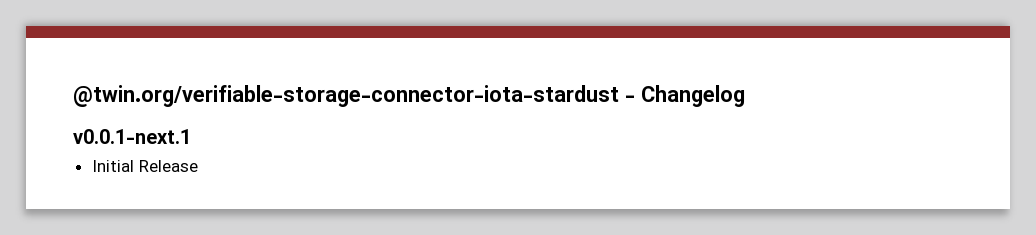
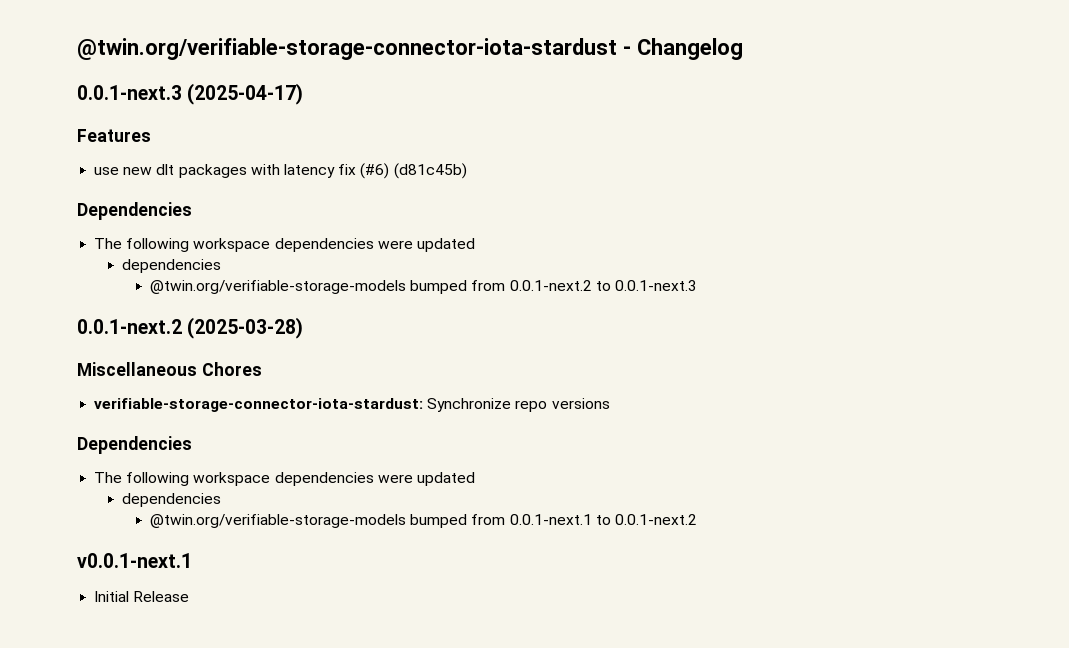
+ 0.0.1-next.3 (2025-04-17)
+ Features
+ use new dlt packages with latency fix (#6) (d81c45b)
+ Dependencies
+ The following workspace dependencies were updated
+ dependencies
+ @twin.org/verifiable-storage-models bumped from 0.0.1-next.2 to 0.0.1-next.3
+ 0.0.1-next.2 (2025-03-28)
+ Miscellaneous Chores
+ verifiable-storage-connector-iota-stardust: Synchronize repo versions
+ Dependencies
+ The following workspace dependencies were updated
+ dependencies
+ @twin.org/verifiable-storage-models bumped from 0.0.1-next.1 to 0.0.1-next.2

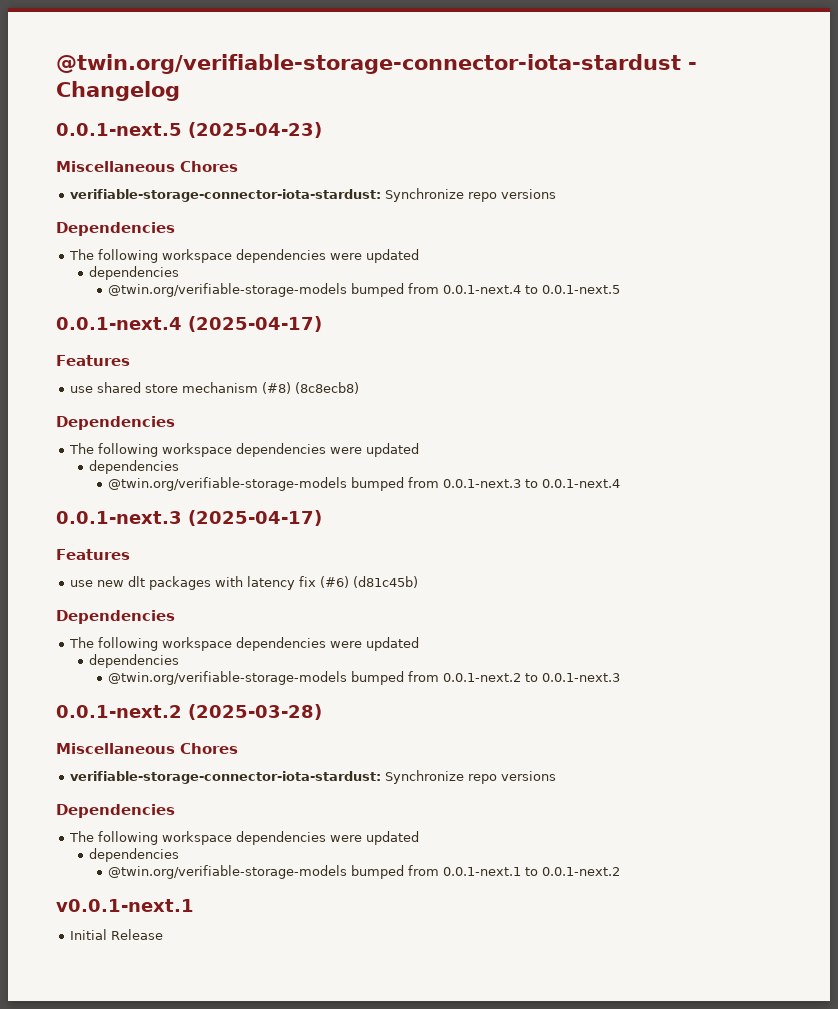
+ 0.0.1-next.5 (2025-04-23)
+ Miscellaneous Chores
+ verifiable-storage-connector-iota-stardust: Synchronize repo versions
+ Dependencies
+ The following workspace dependencies were updated
+ dependencies
+ @twin.org/verifiable-storage-models bumped from 0.0.1-next.4 to 0.0.1-next.5
+ 0.0.1-next.4 (2025-04-17)
+ Features
+ use shared store mechanism (#8) (8c8ecb8)
+ Dependencies
+ The following workspace dependencies were updated
+ dependencies
+ @twin.org/verifiable-storage-models bumped from 0.0.1-next.3 to 0.0.1-next.4

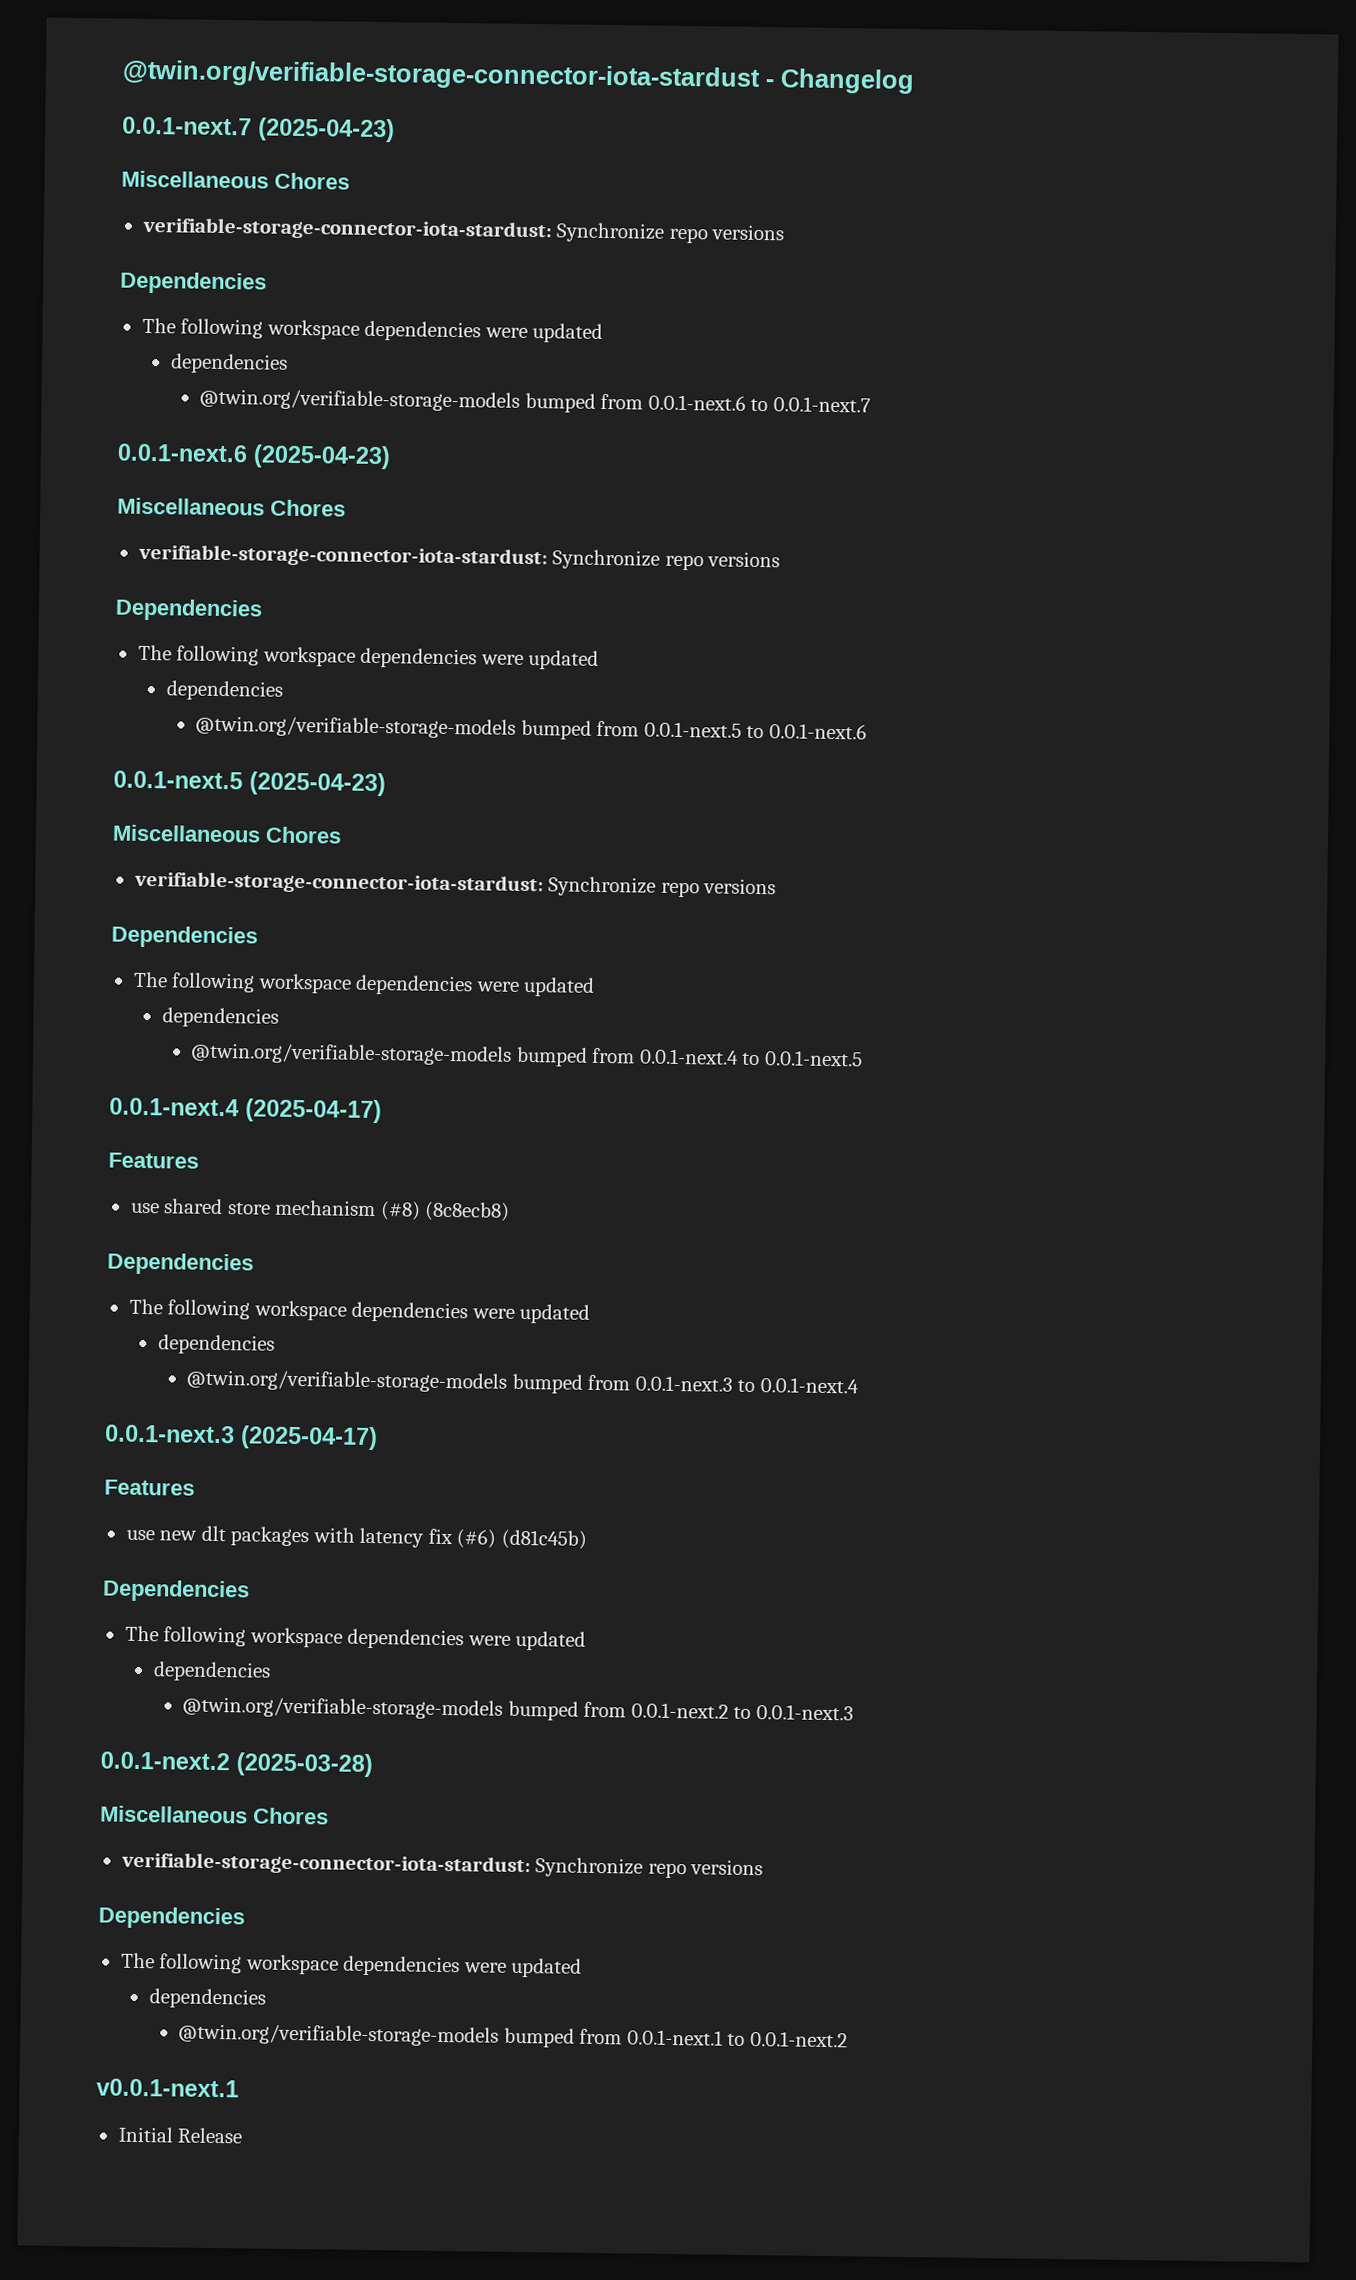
+ 0.0.1-next.7 (2025-04-23)
+ Miscellaneous Chores
+ verifiable-storage-connector-iota-stardust: Synchronize repo versions
+ Dependencies
+ The following workspace dependencies were updated
+ dependencies
+ @twin.org/verifiable-storage-models bumped from 0.0.1-next.6 to 0.0.1-next.7
+ 0.0.1-next.6 (2025-04-23)
+ Miscellaneous Chores
+ verifiable-storage-connector-iota-stardust: Synchronize repo versions
+ Dependencies
+ The following workspace dependencies were updated
+ dependencies
+ @twin.org/verifiable-storage-models bumped from 0.0.1-next.5 to 0.0.1-next.6

